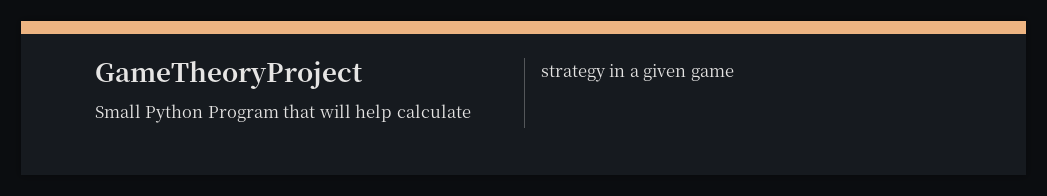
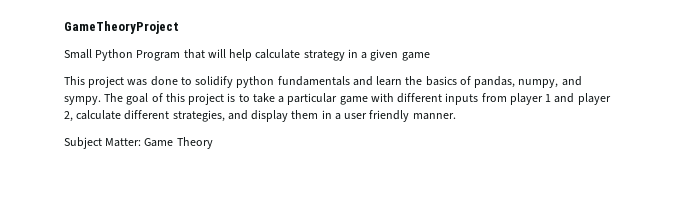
+ This project was done to solidify python fundamentals and learn the basics of pandas, numpy, and sympy. The goal of this project is to take a particular game with different inputs from player 1 and player 2, calculate different strategies, and display them in a user friendly manner.
+ Subject Matter: Game Theory

